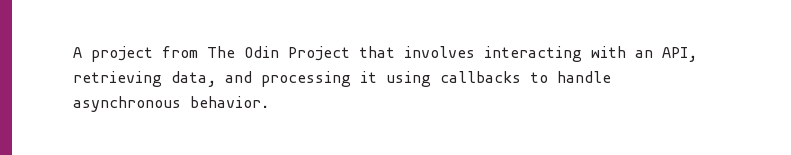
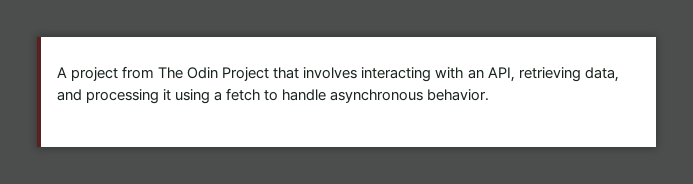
- A project from The Odin Project that involves interacting with an API, retrieving data, and processing it using callbacks to handle asynchronous behavior.
+ A project from The Odin Project that involves interacting with an API, retrieving data, and processing it using a fetch to handle asynchronous behavior.

